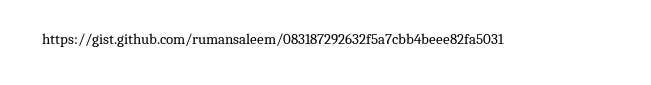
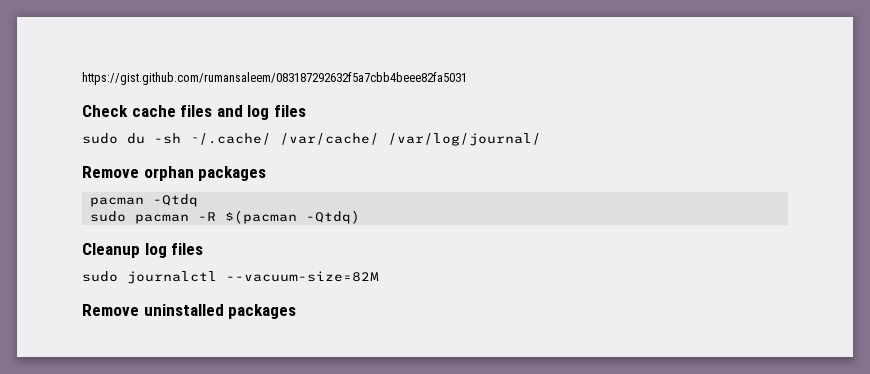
+ Check cache files and log files
+ sudo du -sh ~/.cache/ /var/cache/ /var/log/journal/
+ Remove orphan packages
+ pacman -Qtdq
+ sudo pacman -R $(pacman -Qtdq)
+ Cleanup log files
+ sudo journalctl --vacuum-size=82M
+ Remove uninstalled packages

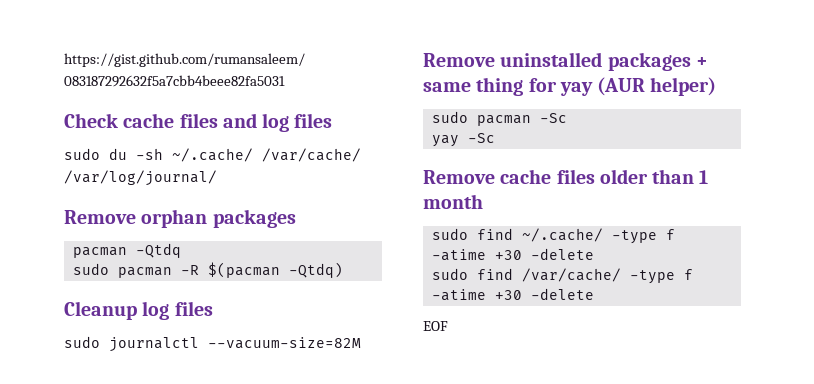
- Remove uninstalled packages
+ Remove uninstalled packages + same thing for yay (AUR helper)
+ sudo pacman -Sc
+ yay -Sc
+ Remove cache files older than 1 month
+ sudo find ~/.cache/ -type f -atime +30 -delete
+ sudo find /var/cache/ -type f -atime +30 -delete
+ EOF

